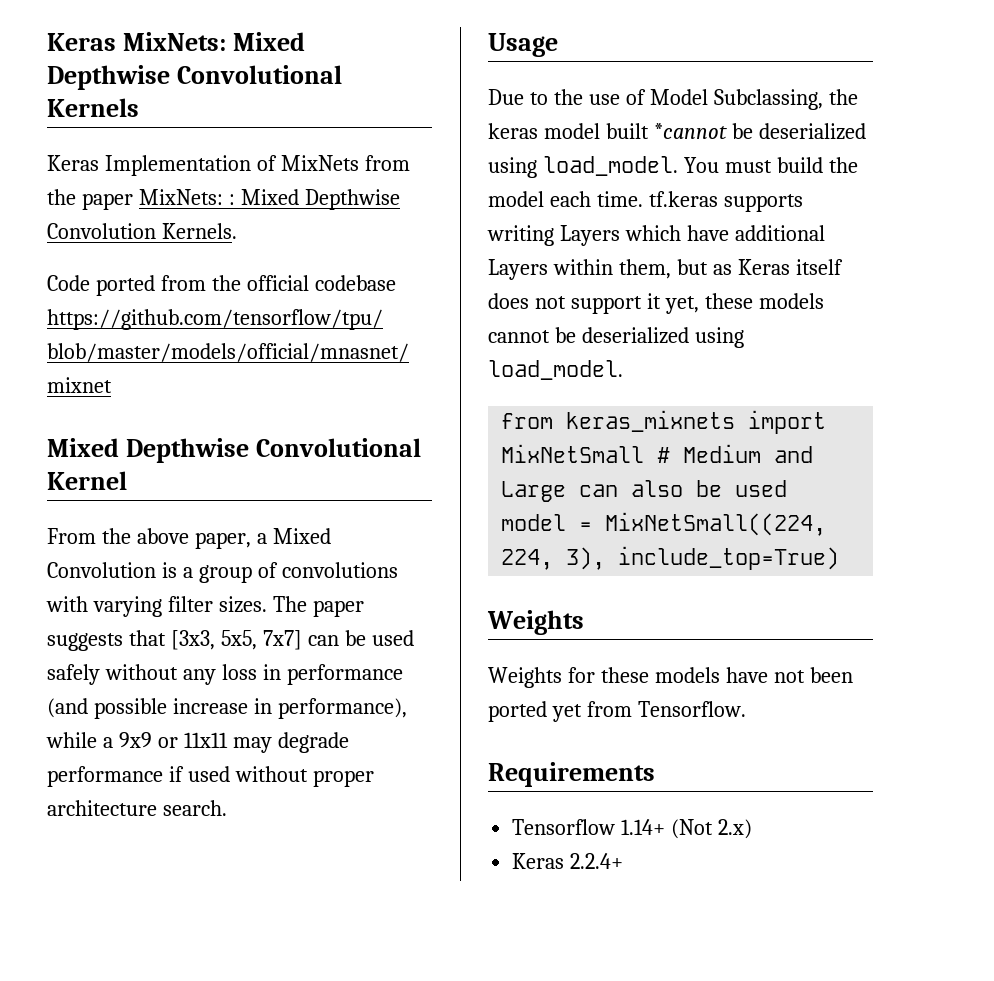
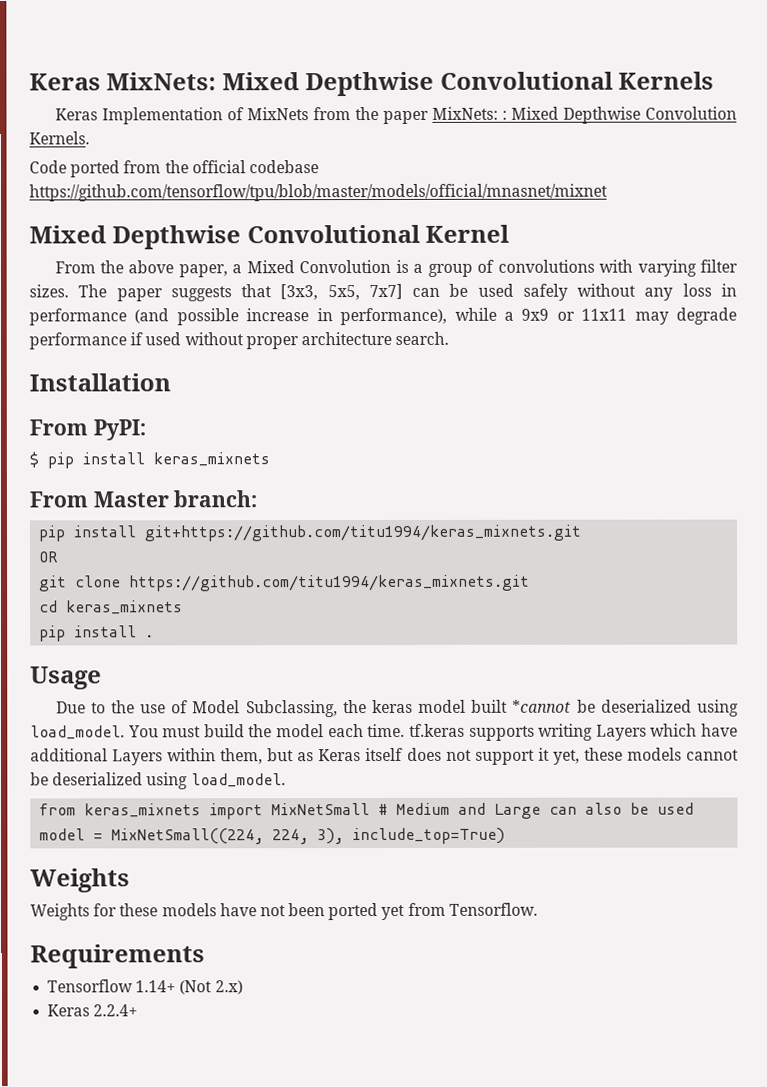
+ Installation
+ From PyPI:
+ $ pip install keras_mixnets
+ From Master branch:
+ pip install git+https://github.com/titu1994/keras_mixnets.git
+ OR
+ git clone https://github.com/titu1994/keras_mixnets.git
+ cd keras_mixnets
+ pip install .

